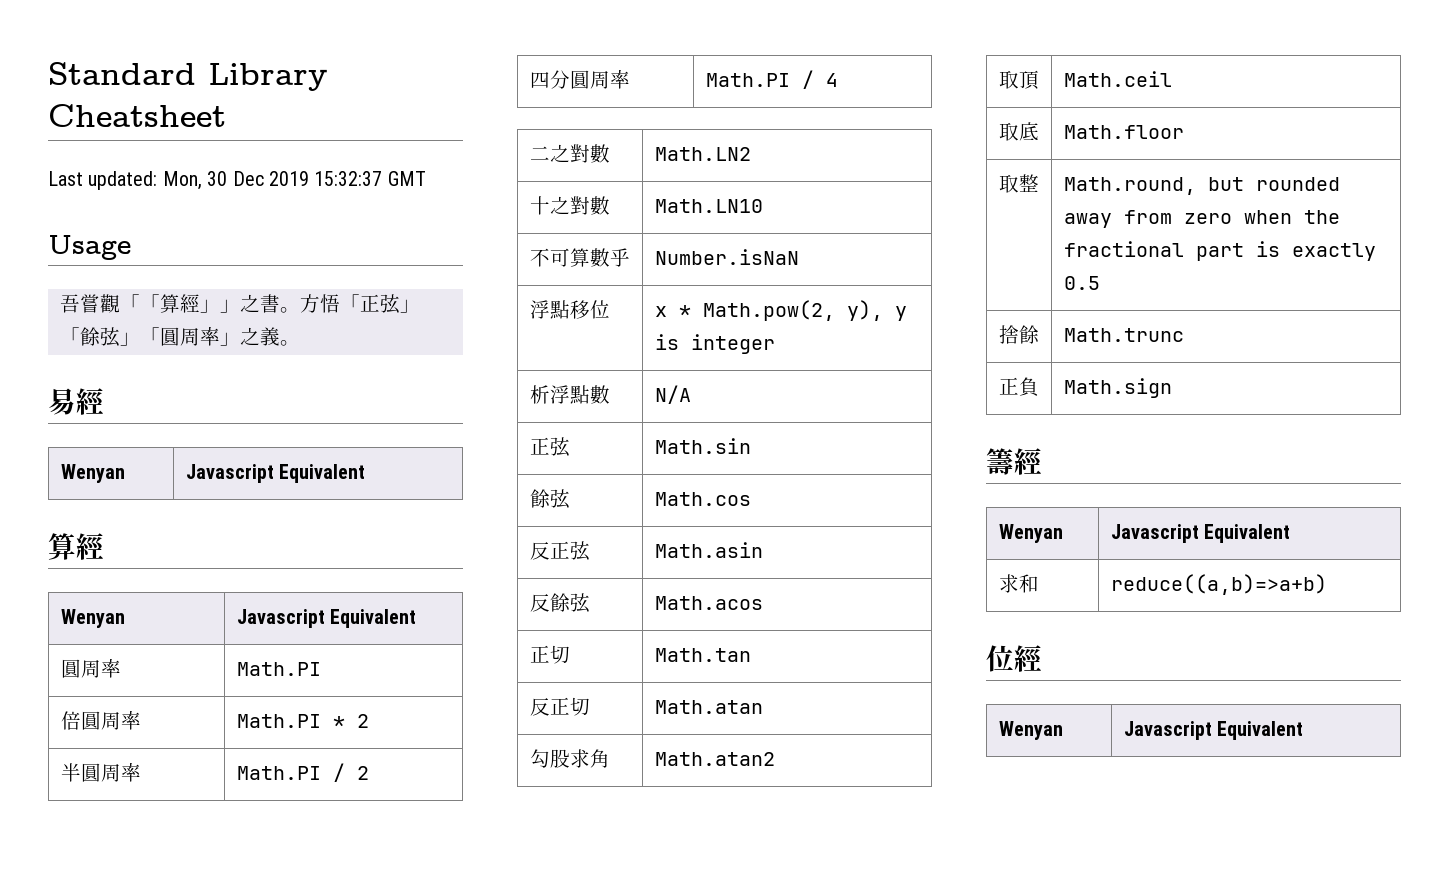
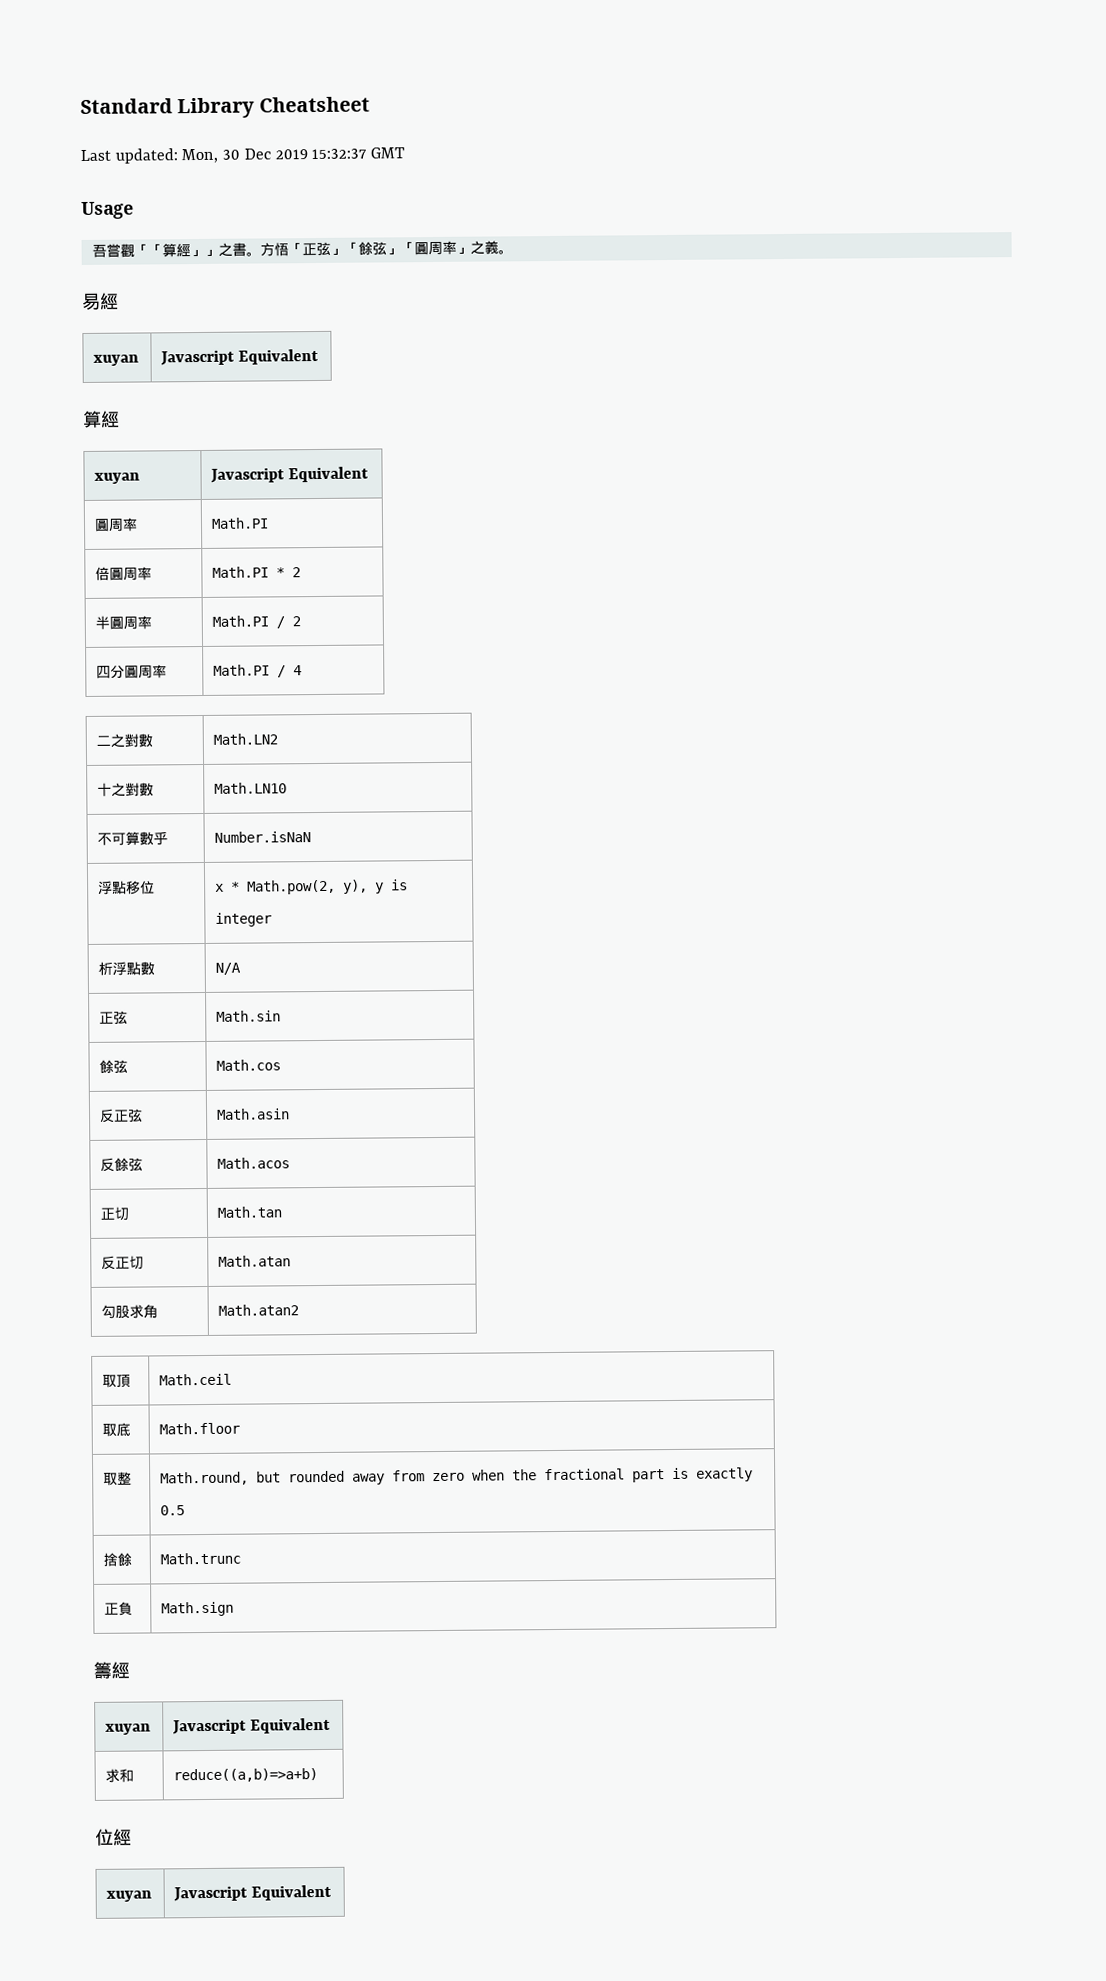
  易經
- Wenyan | Javascript Equivalent
+ xuyan | Javascript Equivalent
  算經
- Wenyan | Javascript Equivalent
+ xuyan | Javascript Equivalent
  籌經
- Wenyan | Javascript Equivalent
+ xuyan | Javascript Equivalent
  位經
- Wenyan | Javascript Equivalent
+ xuyan | Javascript Equivalent

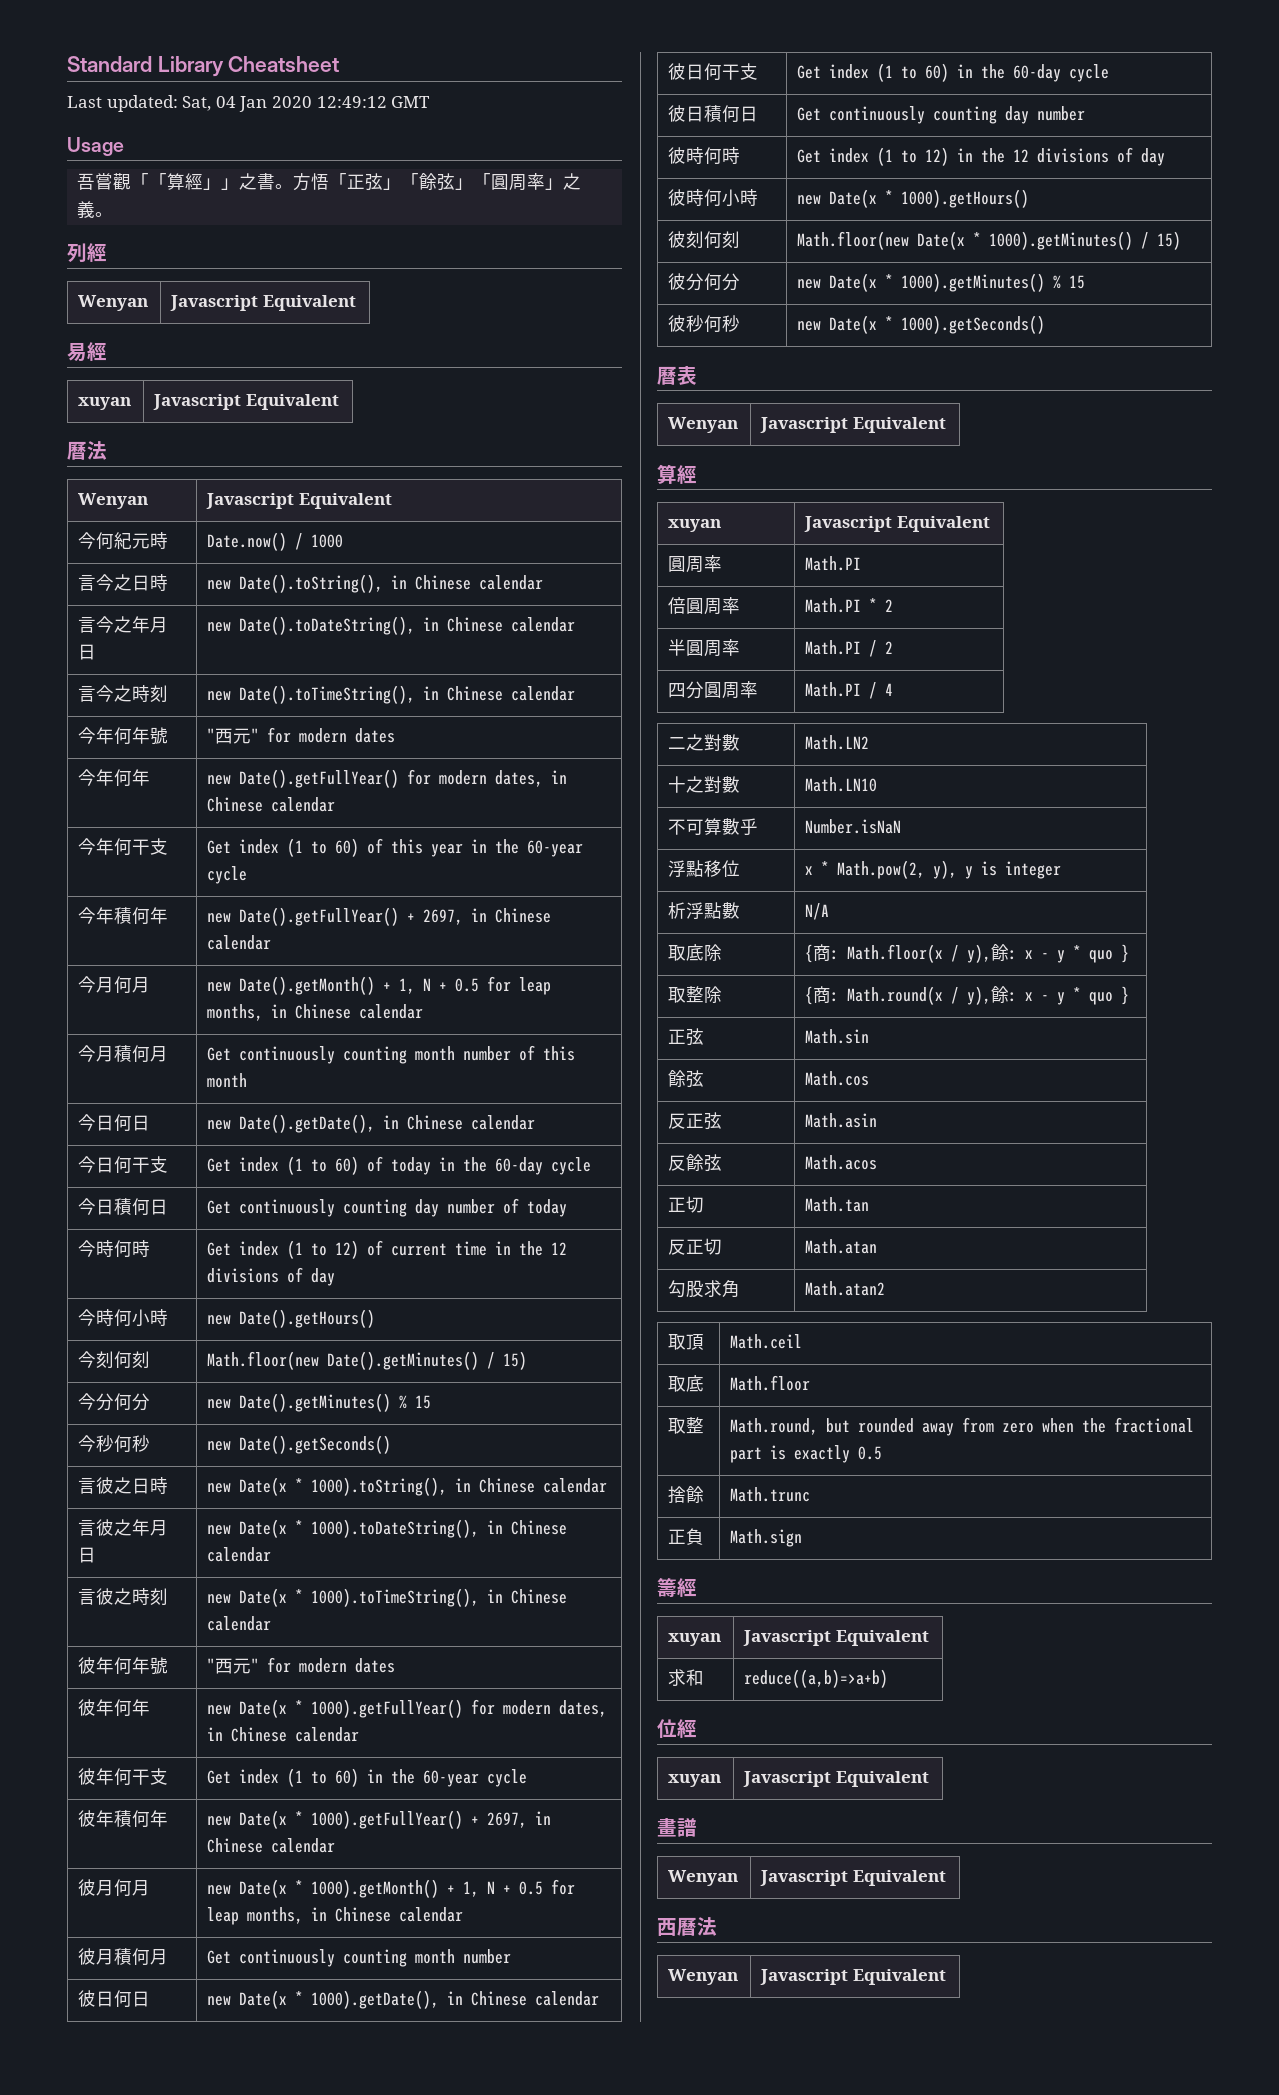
- Last updated: Mon, 30 Dec 2019 15:32:37 GMT
+ Last updated: Sat, 04 Jan 2020 12:49:12 GMT
+ 列經
+ Wenyan | Javascript Equivalent
  易經
  xuyan | Javascript Equivalent
+ 曆法
+ Wenyan | Javascript Equivalent
+ 今何紀元時 | Date.now() / 1000
+ 言今之日時 | new Date().toString(), in Chinese calendar
+ 言今之年月日 | new Date().toDateString(), in Chinese calendar
+ 言今之時刻 | new Date().toTimeString(), in Chinese calendar
+ 今年何年號 | "西元" for modern dates
+ 今年何年 | new Date().getFullYear() for modern dates, in Chinese calendar
+ 今年何干支 | Get index (1 to 60) of this year in the 60-year cycle
+ 今年積何年 | new Date().getFullYear() + 2697, in Chinese calendar
+ 今月何月 | new Date().getMonth() + 1, N + 0.5 for leap months, in Chinese calendar
+ 今月積何月 | Get continuously counting month number of this month
+ 今日何日 | new Date().getDate(), in Chinese calendar
+ 今日何干支 | Get index (1 to 60) of today in the 60-day cycle
+ 今日積何日 | Get continuously counting day number of today
+ 今時何時 | Get index (1 to 12) of current time in the 12 divisions of day
+ 今時何小時 | new Date().getHours()
+ 今刻何刻 | Math.floor(new Date().getMinutes() / 15)
+ 今分何分 | new Date().getMinutes() % 15
+ 今秒何秒 | new Date().getSeconds()
+ 言彼之日時 | new Date(x * 1000).toString(), in Chinese calendar
+ 言彼之年月日 | new Date(x * 1000).toDateString(), in Chinese calendar
+ 言彼之時刻 | new Date(x * 1000).toTimeString(), in Chinese calendar
+ 彼年何年號 | "西元" for modern dates
+ 彼年何年 | new Date(x * 1000).getFullYear() for modern dates, in Chinese calendar
+ 彼年何干支 | Get index (1 to 60) in the 60-year cycle
+ 彼年積何年 | new Date(x * 1000).getFullYear() + 2697, in Chinese calendar
+ 彼月何月 | new Date(x * 1000).getMonth() + 1, N + 0.5 for leap months, in Chinese calendar
+ 彼月積何月 | Get continuously counting month number
+ 彼日何日 | new Date(x * 1000).getDate(), in Chinese calendar
+ 彼日何干支 | Get index (1 to 60) in the 60-day cycle
+ 彼日積何日 | Get continuously counting day number
+ 彼時何時 | Get index (1 to 12) in the 12 divisions of day
+ 彼時何小時 | new Date(x * 1000).getHours()
+ 彼刻何刻 | Math.floor(new Date(x * 1000).getMinutes() / 15)
+ 彼分何分 | new Date(x * 1000).getMinutes() % 15
+ 彼秒何秒 | new Date(x * 1000).getSeconds()
+ 曆表
+ Wenyan | Javascript Equivalent
+ 取底除 | {商: Math.floor(x / y),餘: x - y * quo }
+ 取整除 | {商: Math.round(x / y),餘: x - y * quo }
+ 畫譜
+ Wenyan | Javascript Equivalent
+ 西曆法
+ Wenyan | Javascript Equivalent

